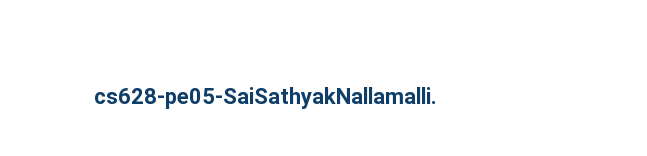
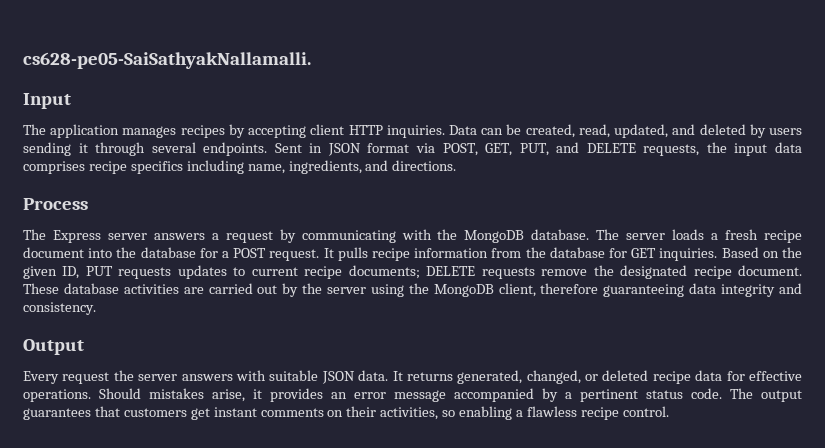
+ Input
+ The application manages recipes by accepting client HTTP inquiries. Data can be created, read, updated, and deleted by users sending it through several endpoints. Sent in JSON format via POST, GET, PUT, and DELETE requests, the input data comprises recipe specifics including name, ingredients, and directions.
+ Process
+ The Express server answers a request by communicating with the MongoDB database. The server loads a fresh recipe document into the database for a POST request. It pulls recipe information from the database for GET inquiries. Based on the given ID, PUT requests updates to current recipe documents; DELETE requests remove the designated recipe document. These database activities are carried out by the server using the MongoDB client, therefore guaranteeing data integrity and consistency.
+ Output
+ Every request the server answers with suitable JSON data. It returns generated, changed, or deleted recipe data for effective operations. Should mistakes arise, it provides an error message accompanied by a pertinent status code. The output guarantees that customers get instant comments on their activities, so enabling a flawless recipe control.

